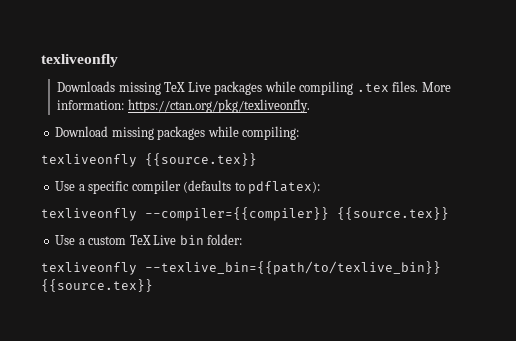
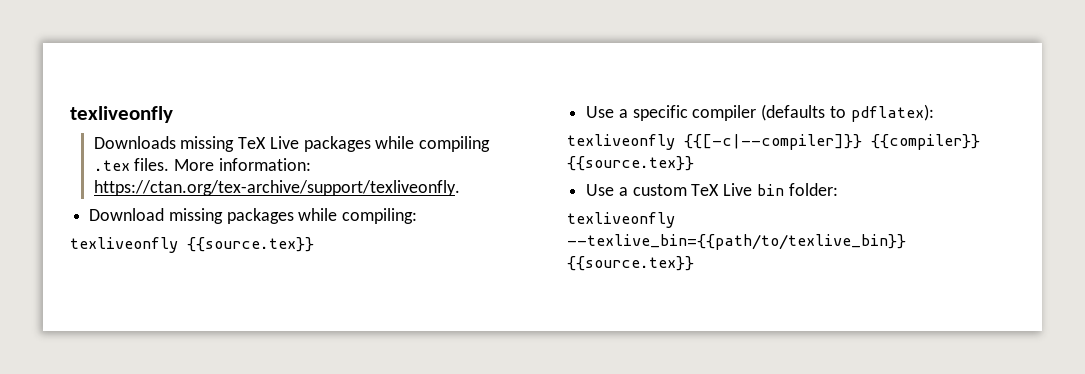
- More information: https://ctan.org/pkg/texliveonfly.
+ More information: https://ctan.org/tex-archive/support/texliveonfly.
- texliveonfly --compiler={{compiler}} {{source.tex}}
+ texliveonfly {{[-c|--compiler]}} {{compiler}} {{source.tex}}

